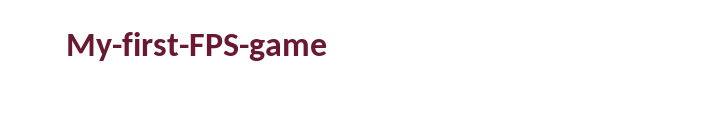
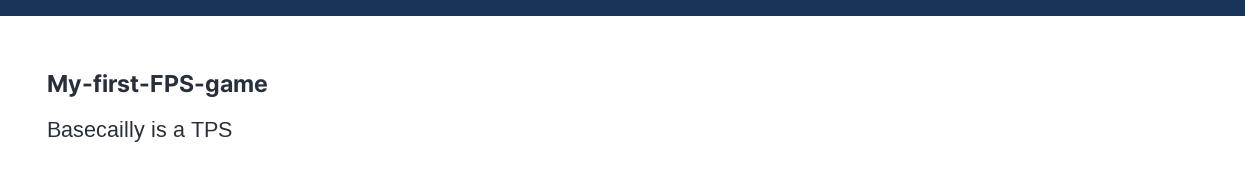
+ Basecailly is a TPS

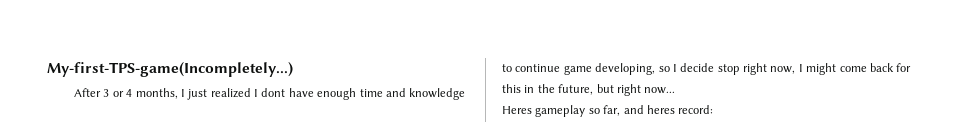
- My-first-FPS-game
- Basecailly is a TPS
+ My-first-TPS-game(Incompletely...)
+ After 3 or 4 months, I just realized I dont have enough time and knowledge to continue game developing, so I decide stop right now, I might come back for this in the future, but right now...
+ Heres gameplay so far, and heres record:

